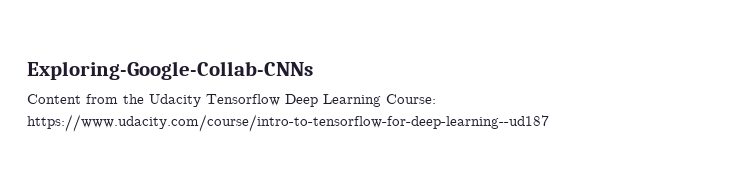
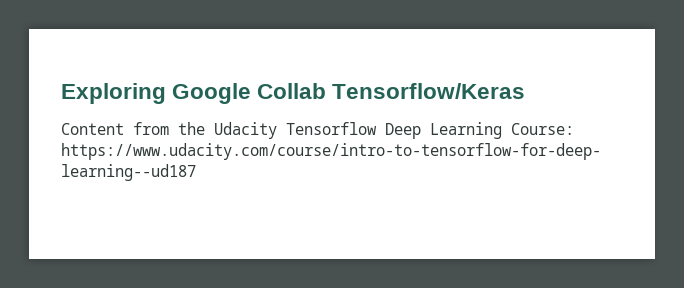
- Exploring-Google-Collab-CNNs
+ Exploring Google Collab Tensorflow/Keras

